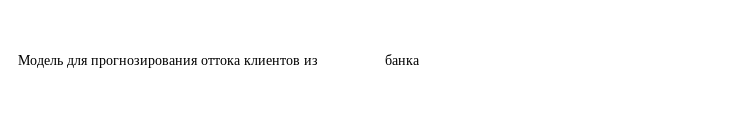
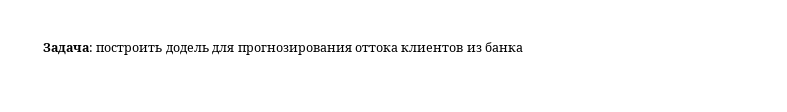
- Модель для прогнозирования оттока клиентов из банка
+ Задача: построить додель для прогнозирования оттока клиентов из банка

